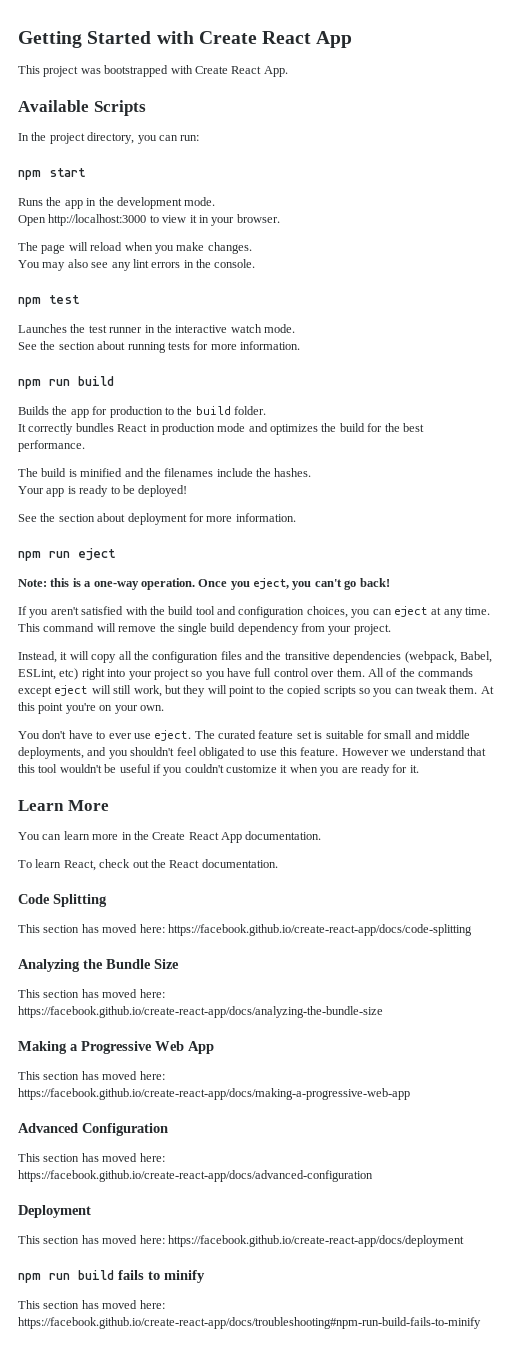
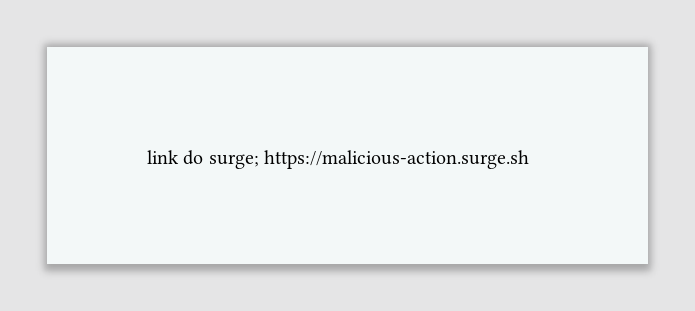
- Getting Started with Create React App
- This project was bootstrapped with Create React App.
- Available Scripts
- In the project directory, you can run:
- npm start
- Runs the app in the development mode.
- Open http://localhost:3000 to view it in your browser.
- The page will reload when you make changes.
- You may also see any lint errors in the console.
- npm test
- Launches the test runner in the interactive watch mode.
- See the section about running tests for more information.
- npm run build
- Builds the app for production to the build folder.
- It correctly bundles React in production mode and optimizes the build for the best performance.
- The build is minified and the filenames include the hashes.
- Your app is ready to be deployed!
- See the section about deployment for more information.
- npm run eject
- Note: this is a one-way operation. Once you eject, you can't go back!
- If you aren't satisfied with the build tool and configuration choices, you can eject at any time. This command will remove the single build dependency from your project.
- Instead, it will copy all the configuration files and the transitive dependencies (webpack, Babel, ESLint, etc) right into your project so you have full control over them. All of the commands except eject will still work, but they will point to the copied scripts so you can tweak them. At this point you're on your own.
- You don't have to ever use eject. The curated feature set is suitable for small and middle deployments, and you shouldn't feel obligated to use this feature. However we understand that this tool wouldn't be useful if you couldn't customize it when you are ready for it.
- Learn More
- You can learn more in the Create React App documentation.
- To learn React, check out the React documentation.
- Code Splitting
- This section has moved here: https://facebook.github.io/create-react-app/docs/code-splitting
- Analyzing the Bundle Size
- This section has moved here: https://facebook.github.io/create-react-app/docs/analyzing-the-bundle-size
- Making a Progressive Web App
- This section has moved here: https://facebook.github.io/create-react-app/docs/making-a-progressive-web-app
- Advanced Configuration
- This section has moved here: https://facebook.github.io/create-react-app/docs/advanced-configuration
- Deployment
- This section has moved here: https://facebook.github.io/create-react-app/docs/deployment
- npm run build fails to minify
- This section has moved here: https://facebook.github.io/create-react-app/docs/troubleshooting#npm-run-build-fails-to-minify
+ link do surge; https://malicious-action.surge.sh

